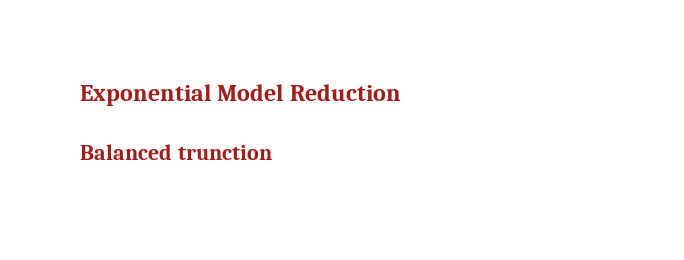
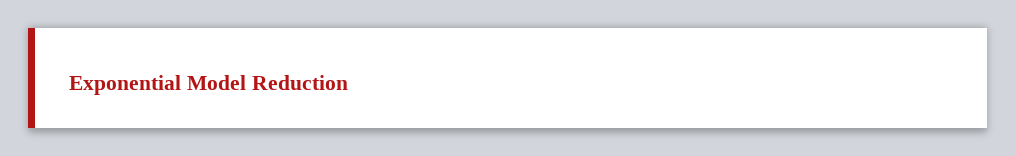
- Balanced trunction

